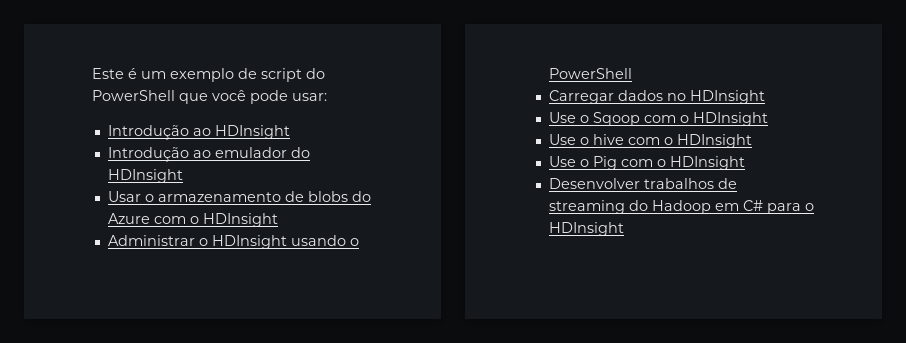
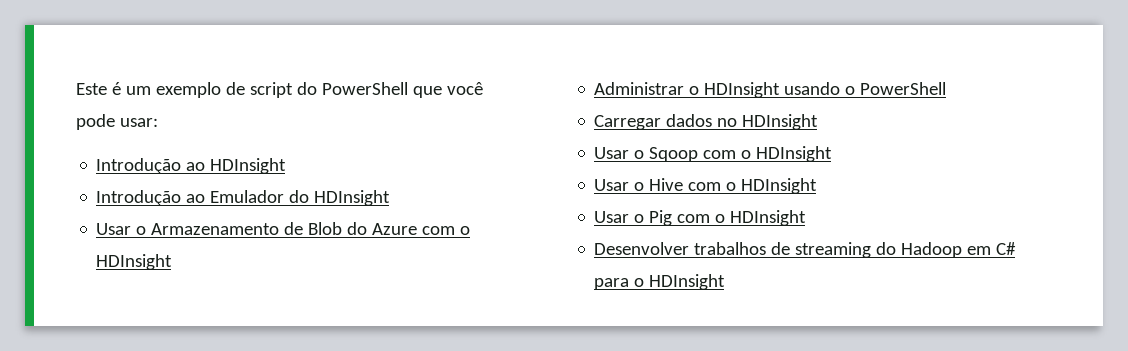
- Introdução ao emulador do HDInsight
+ Introdução ao Emulador do HDInsight
- Usar o armazenamento de blobs do Azure com o HDInsight
+ Usar o Armazenamento de Blob do Azure com o HDInsight
- Use o Sqoop com o HDInsight
+ Usar o Sqoop com o HDInsight
- Use o hive com o HDInsight
- Use o Pig com o HDInsight
+ Usar o Hive com o HDInsight
+ Usar o Pig com o HDInsight

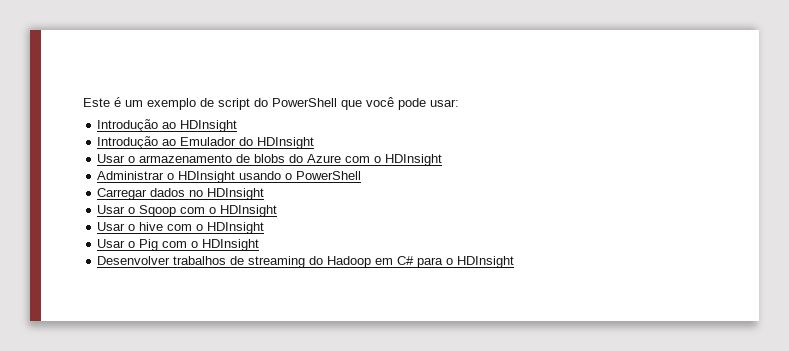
- Usar o Armazenamento de Blob do Azure com o HDInsight
+ Usar o armazenamento de blobs do Azure com o HDInsight
- Usar o Hive com o HDInsight
+ Usar o hive com o HDInsight

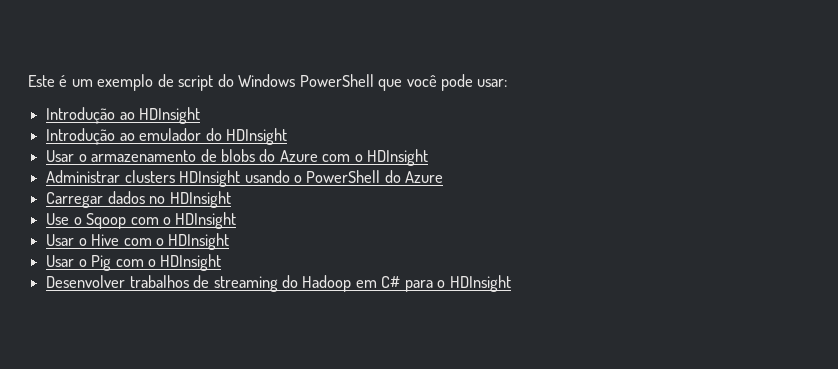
- Este é um exemplo de script do PowerShell que você pode usar:
+ Este é um exemplo de script do Windows PowerShell que você pode usar:
- Introdução ao Emulador do HDInsight
+ Introdução ao emulador do HDInsight
- Administrar o HDInsight usando o PowerShell
+ Administrar clusters HDInsight usando o PowerShell do Azure
- Usar o Sqoop com o HDInsight
+ Use o Sqoop com o HDInsight
- Usar o hive com o HDInsight
+ Usar o Hive com o HDInsight

